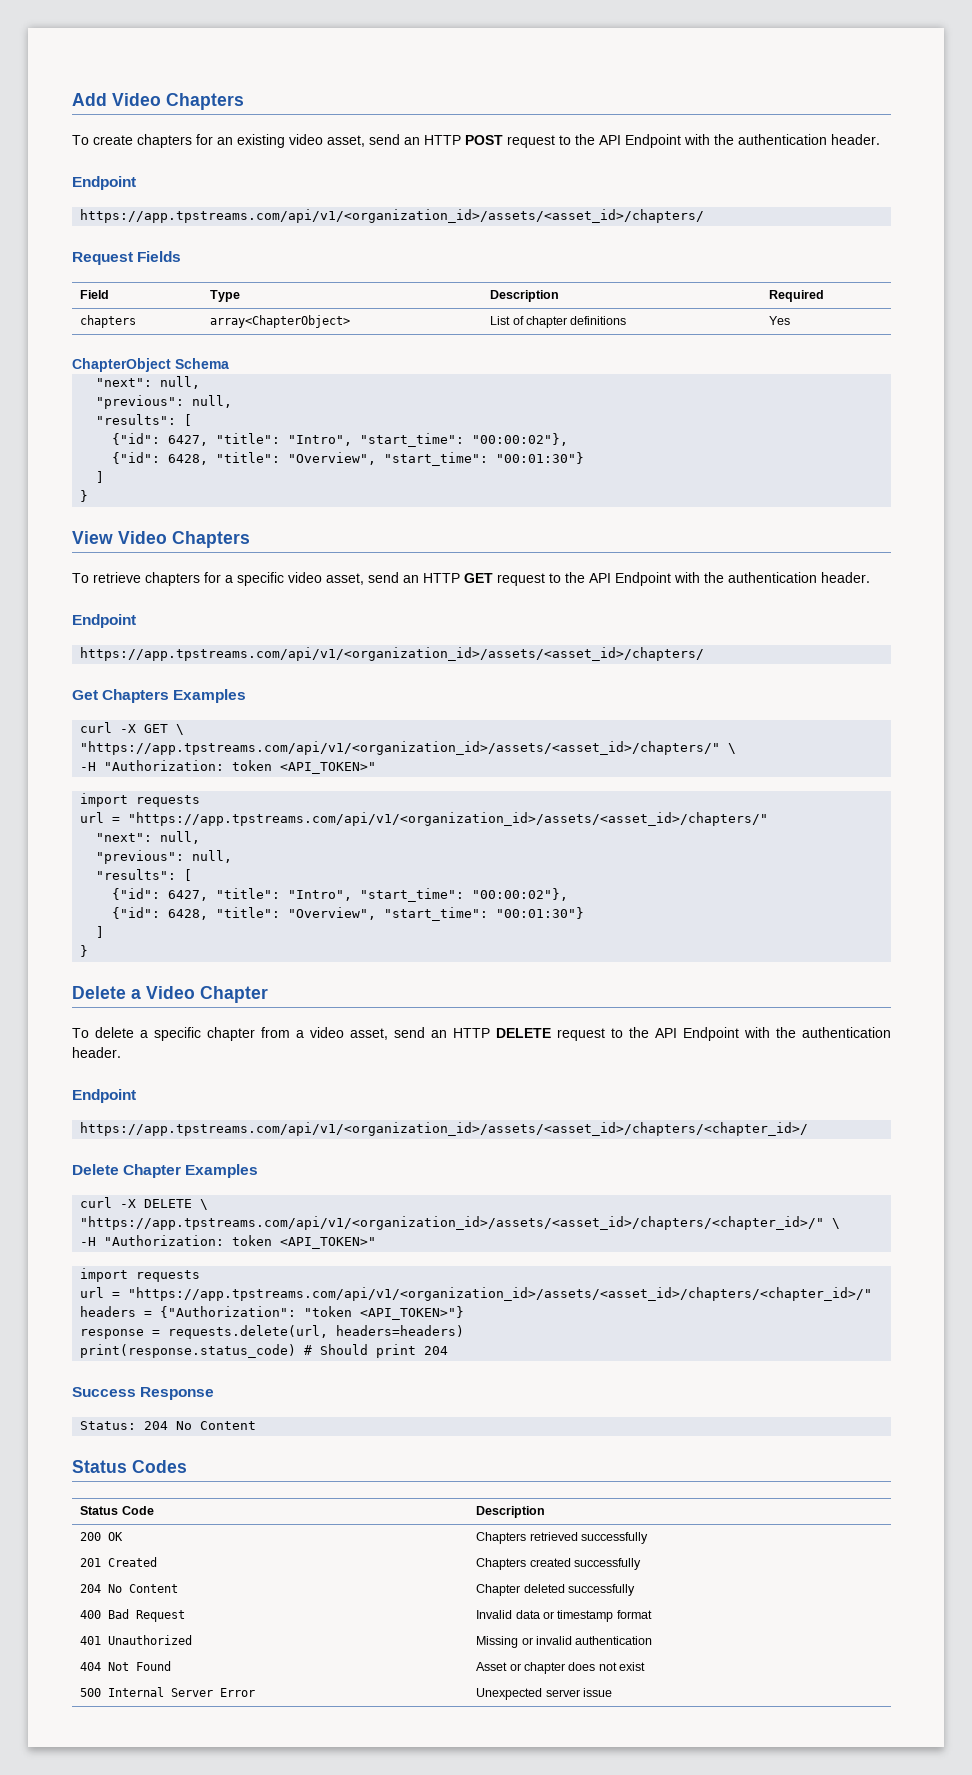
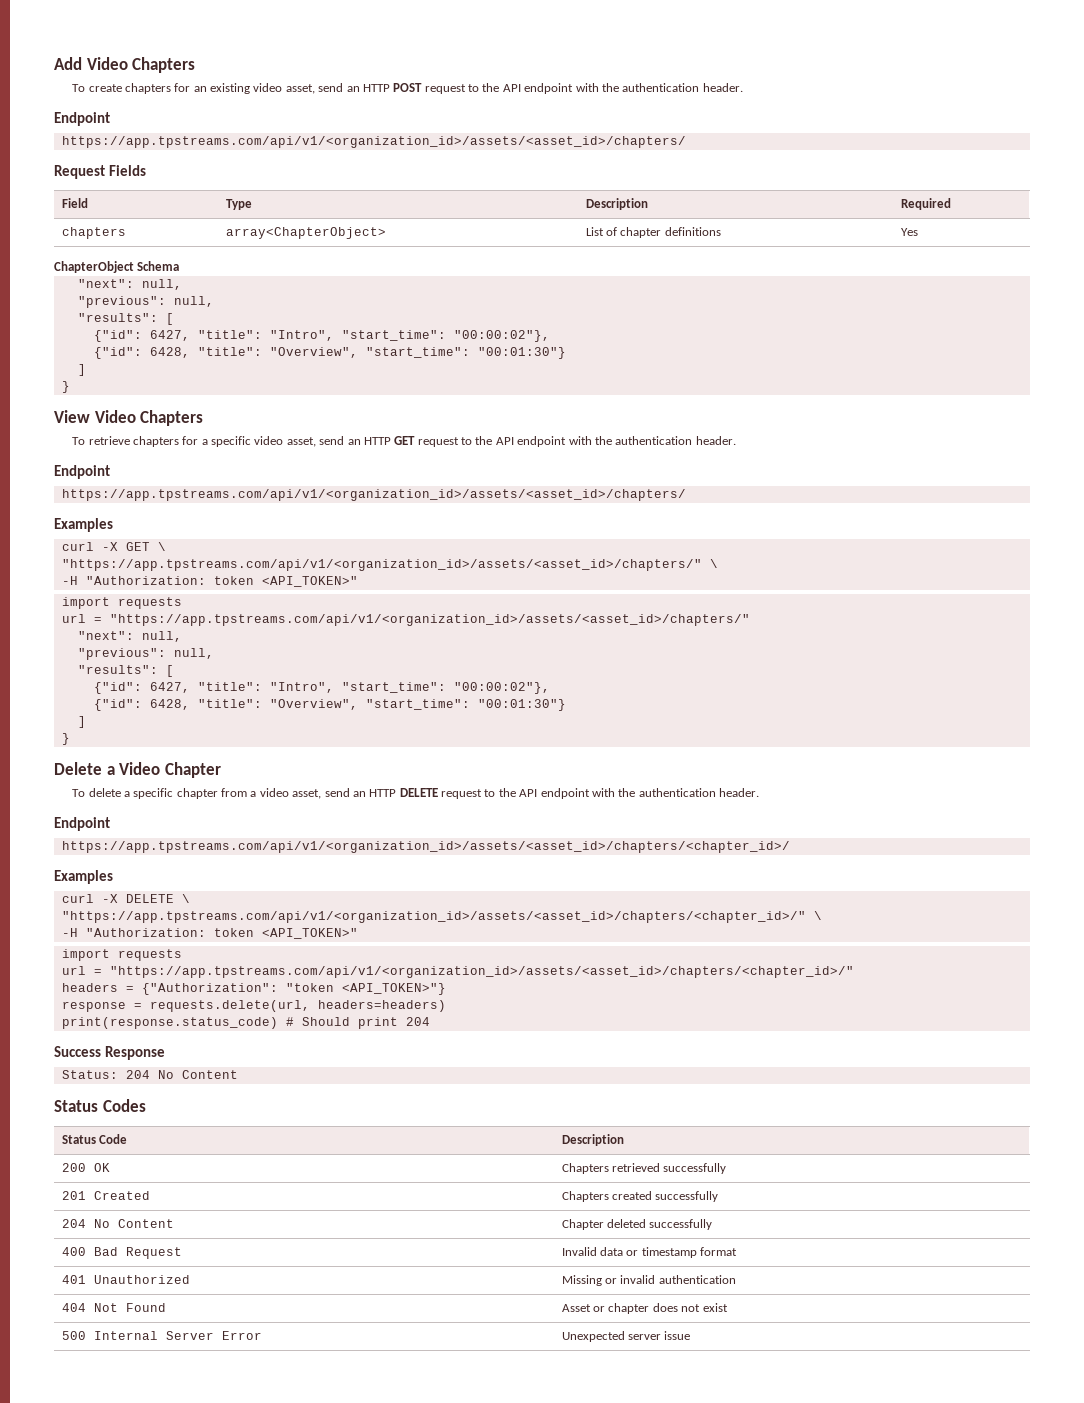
- To create chapters for an existing video asset, send an HTTP POST request to the API Endpoint with the authentication header.
+ To create chapters for an existing video asset, send an HTTP POST request to the API endpoint with the authentication header.
- To retrieve chapters for a specific video asset, send an HTTP GET request to the API Endpoint with the authentication header.
+ To retrieve chapters for a specific video asset, send an HTTP GET request to the API endpoint with the authentication header.
  Endpoint
  https://app.tpstreams.com/api/v1/<organization_id>/assets/<asset_id>/chapters/
- Get Chapters Examples
+ Examples
- To delete a specific chapter from a video asset, send an HTTP DELETE request to the API Endpoint with the authentication header.
+ To delete a specific chapter from a video asset, send an HTTP DELETE request to the API endpoint with the authentication header.
  https://app.tpstreams.com/api/v1/<organization_id>/assets/<asset_id>/chapters/<chapter_id>/
- Delete Chapter Examples
+ Examples

